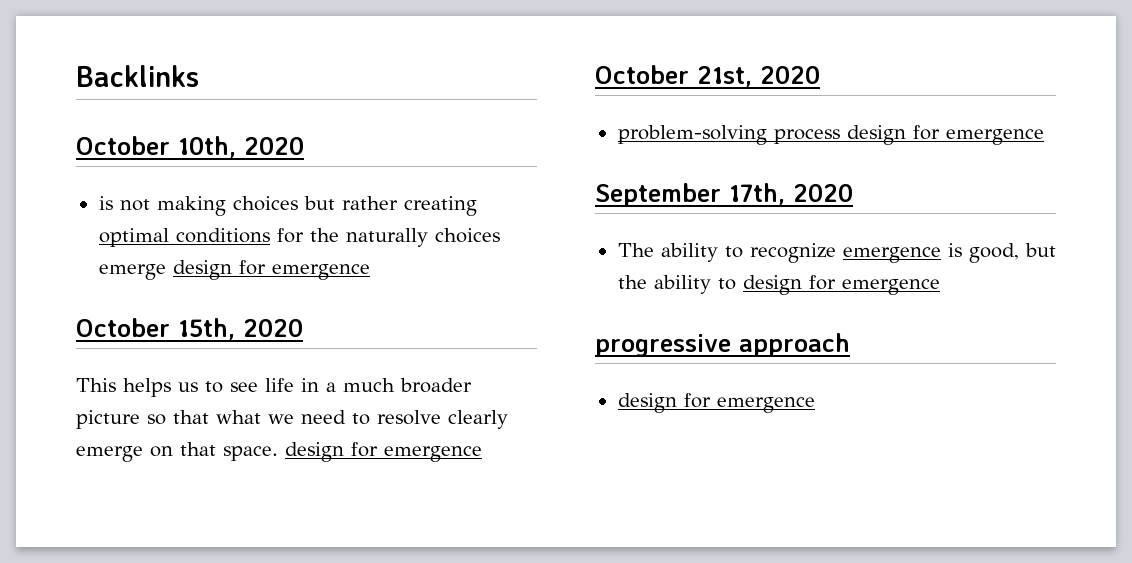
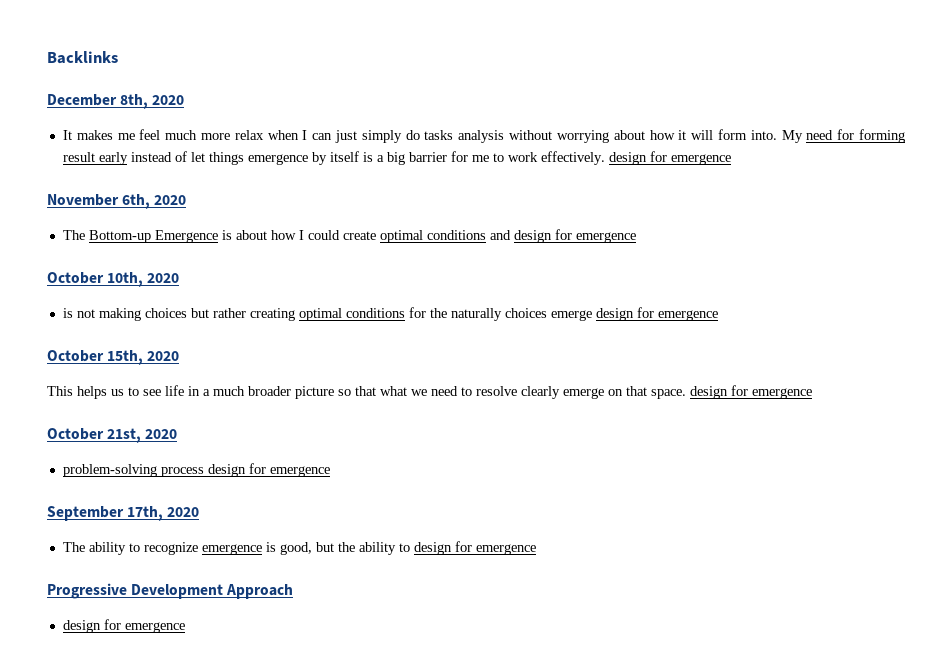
+ December 8th, 2020
+ It makes me feel much more relax when I can just simply do tasks analysis without worrying about how it will form into. My need for forming result early instead of let things emergence by itself is a big barrier for me to work effectively. design for emergence
+ November 6th, 2020
+ The Bottom-up Emergence is about how I could create optimal conditions and design for emergence
- progressive approach
+ Progressive Development Approach

